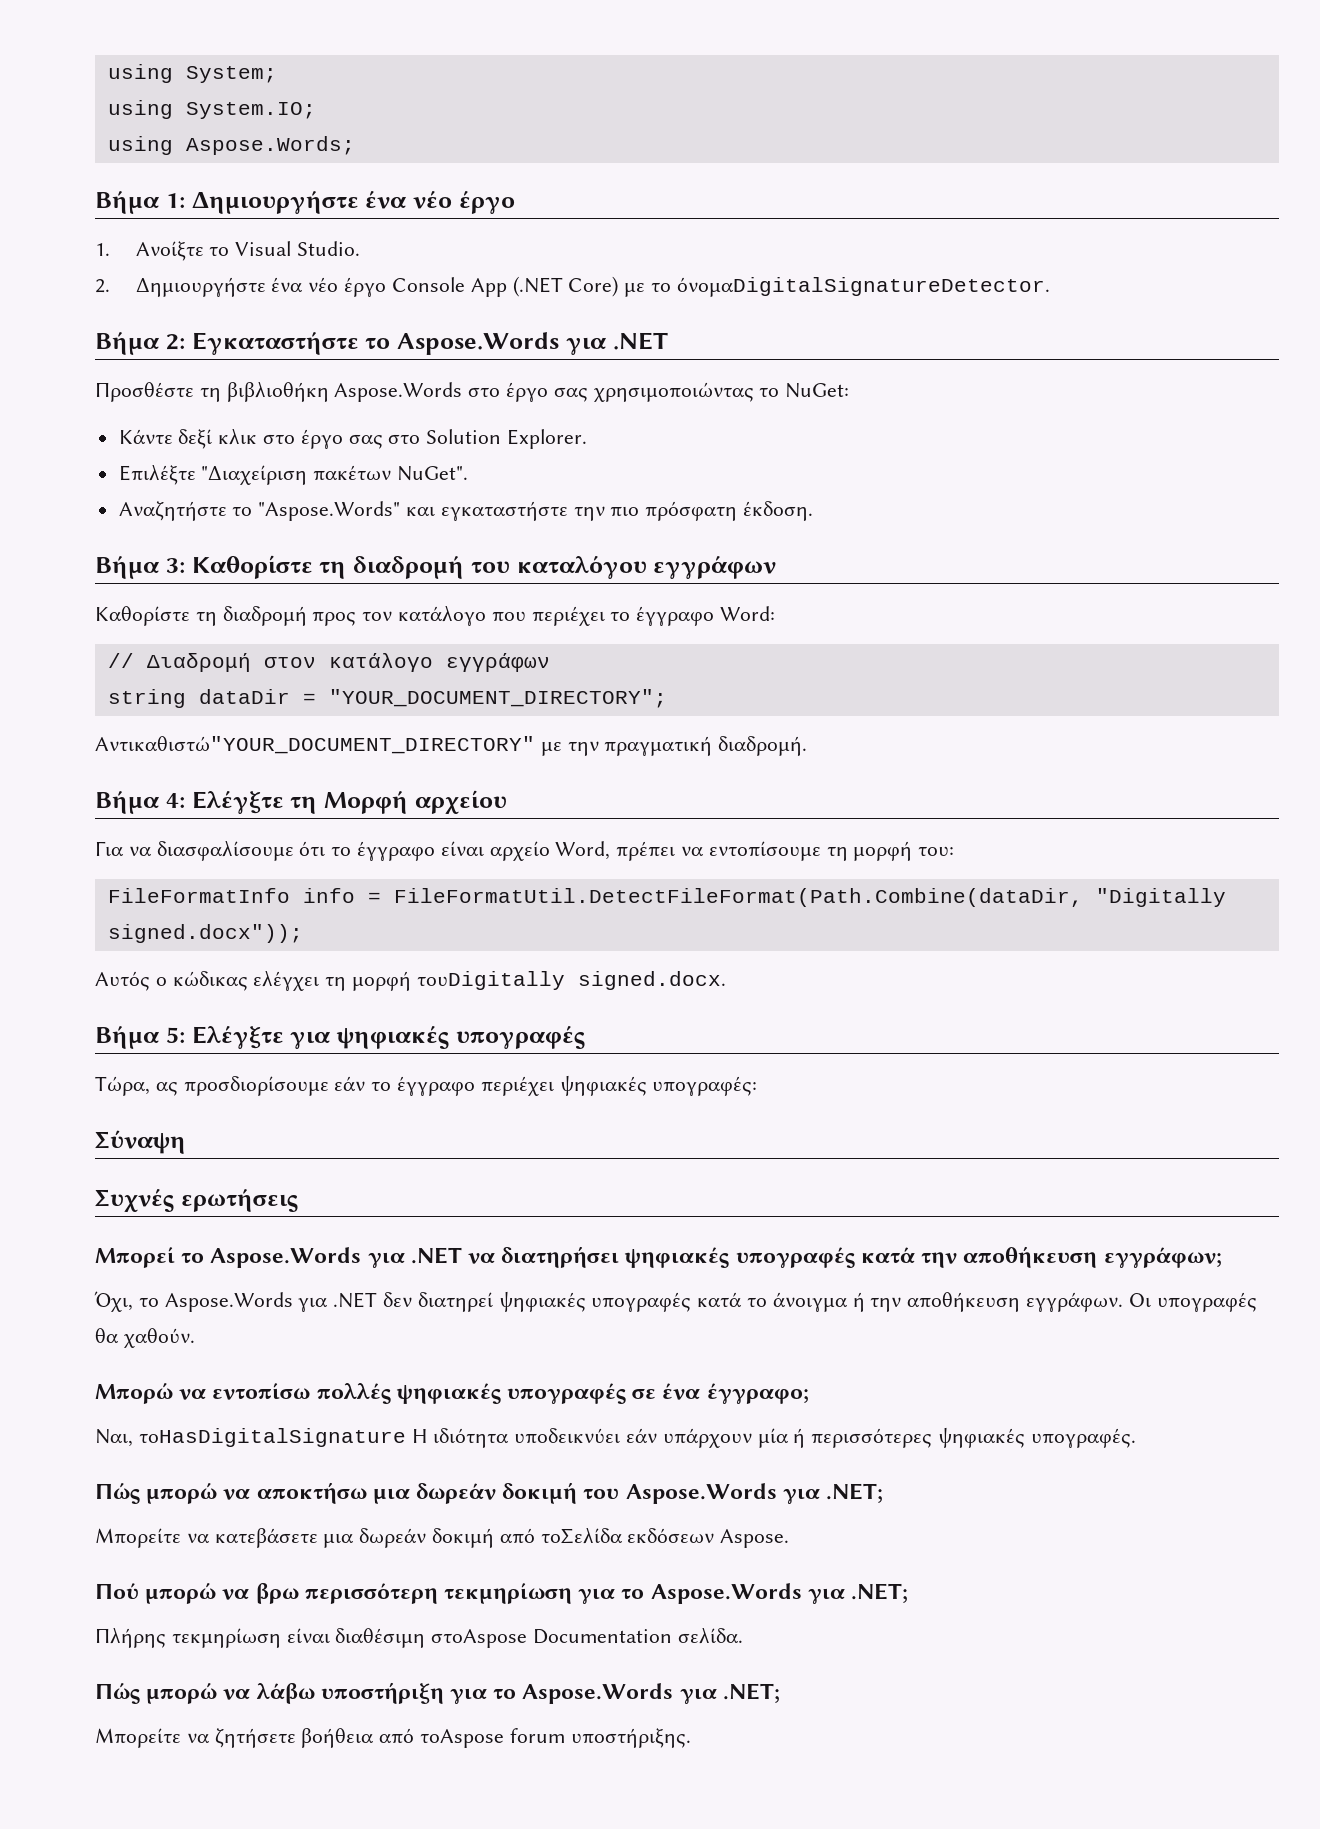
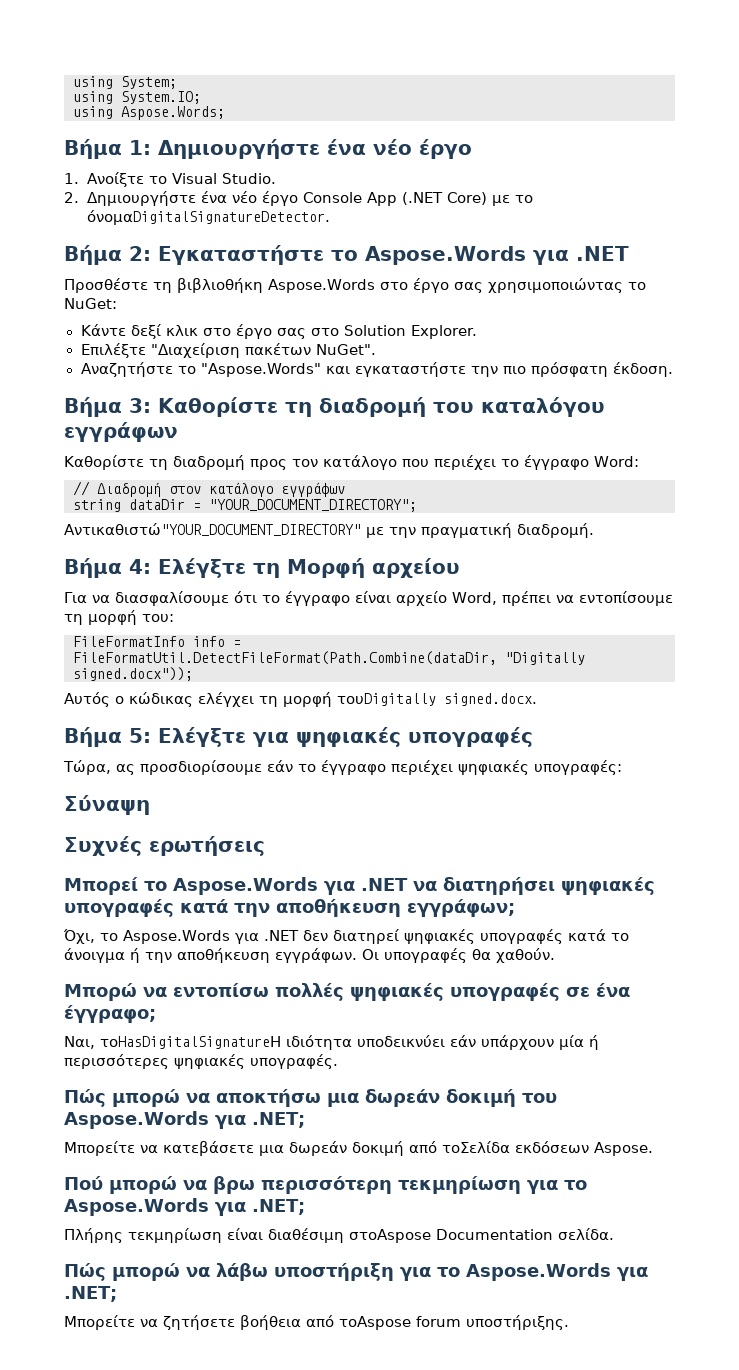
- Ναι, τοHasDigitalSignature Η ιδιότητα υποδεικνύει εάν υπάρχουν μία ή περισσότερες ψηφιακές υπογραφές.
+ Ναι, τοHasDigitalSignatureΗ ιδιότητα υποδεικνύει εάν υπάρχουν μία ή περισσότερες ψηφιακές υπογραφές.

